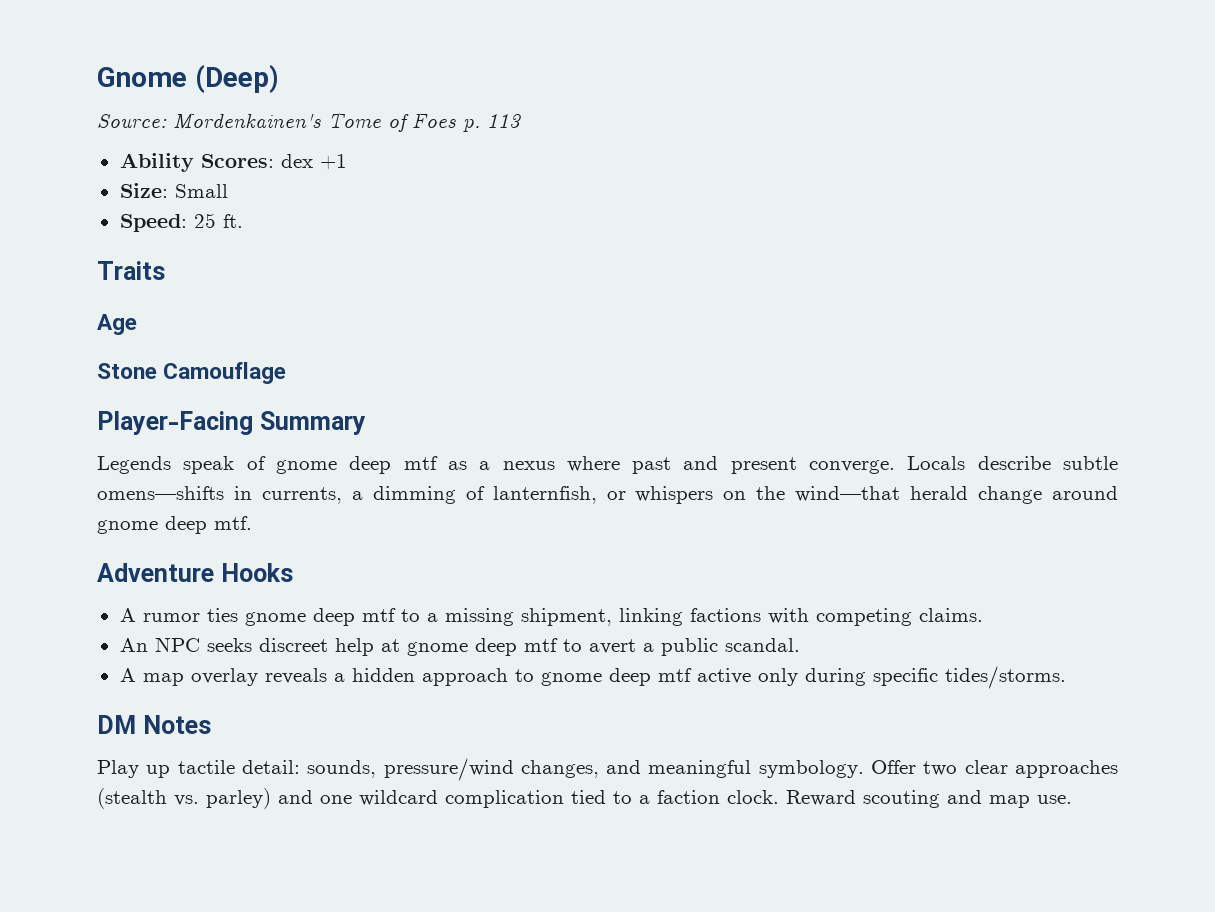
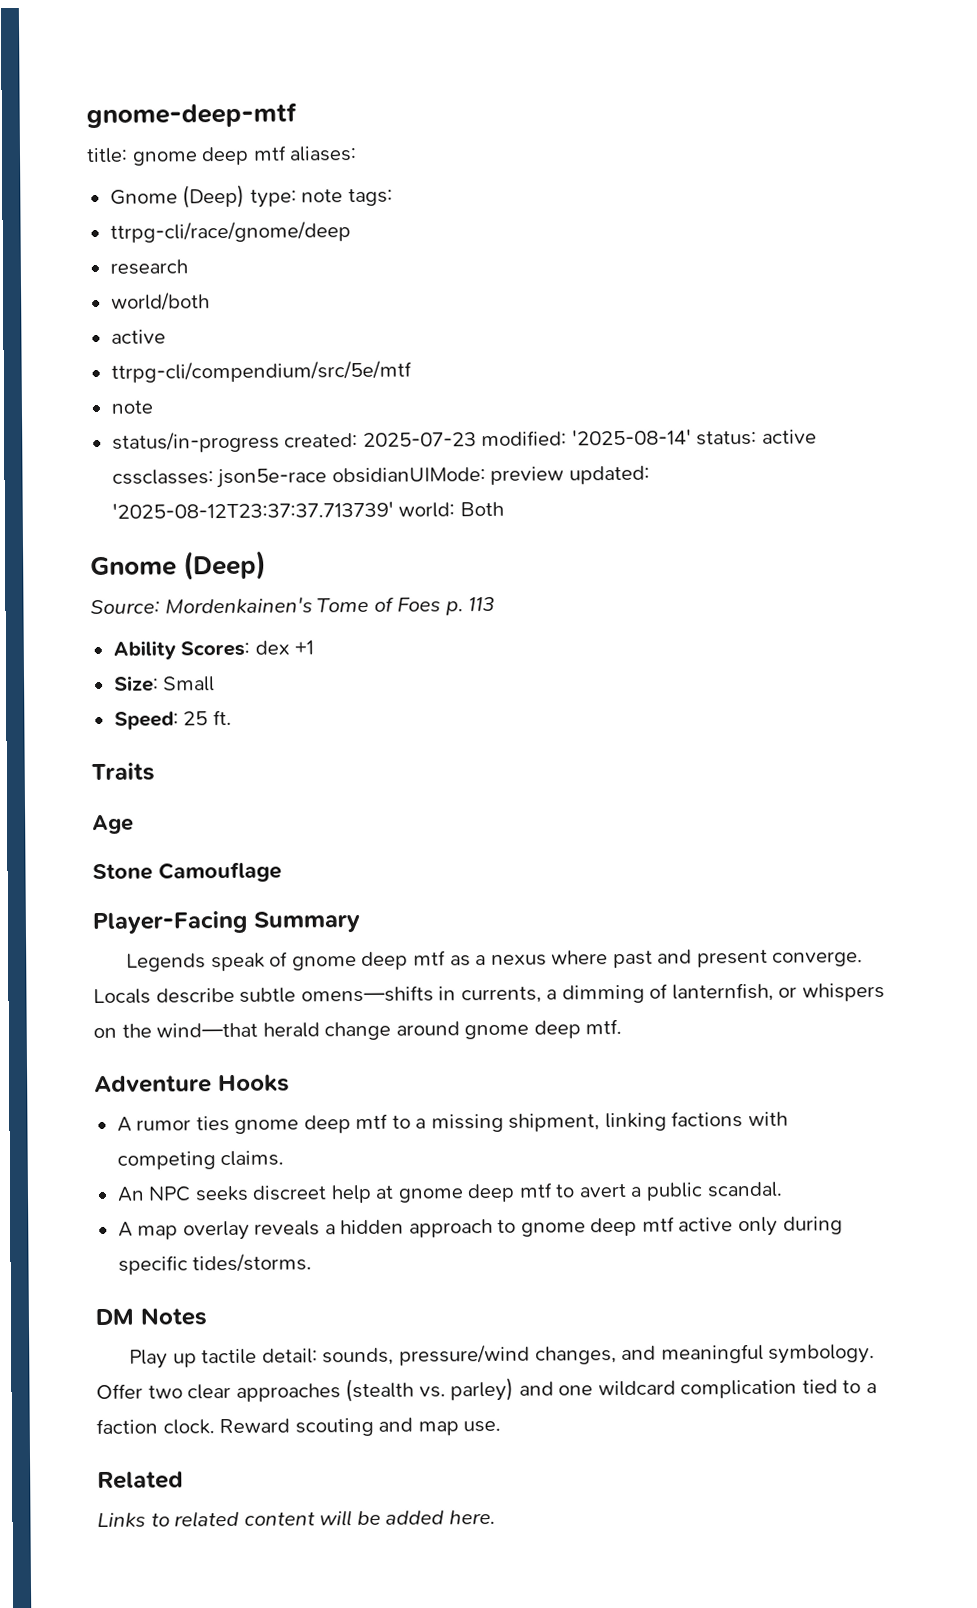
+ gnome-deep-mtf
+ title: gnome deep mtf aliases:
+ Gnome (Deep) type: note tags:
+ ttrpg-cli/race/gnome/deep
+ research
+ world/both
+ active
+ ttrpg-cli/compendium/src/5e/mtf
+ note
+ status/in-progress created: 2025-07-23 modified: '2025-08-14' status: active cssclasses: json5e-race obsidianUIMode: preview updated: '2025-08-12T23:37:37.713739' world: Both
+ Related
+ Links to related content will be added here.

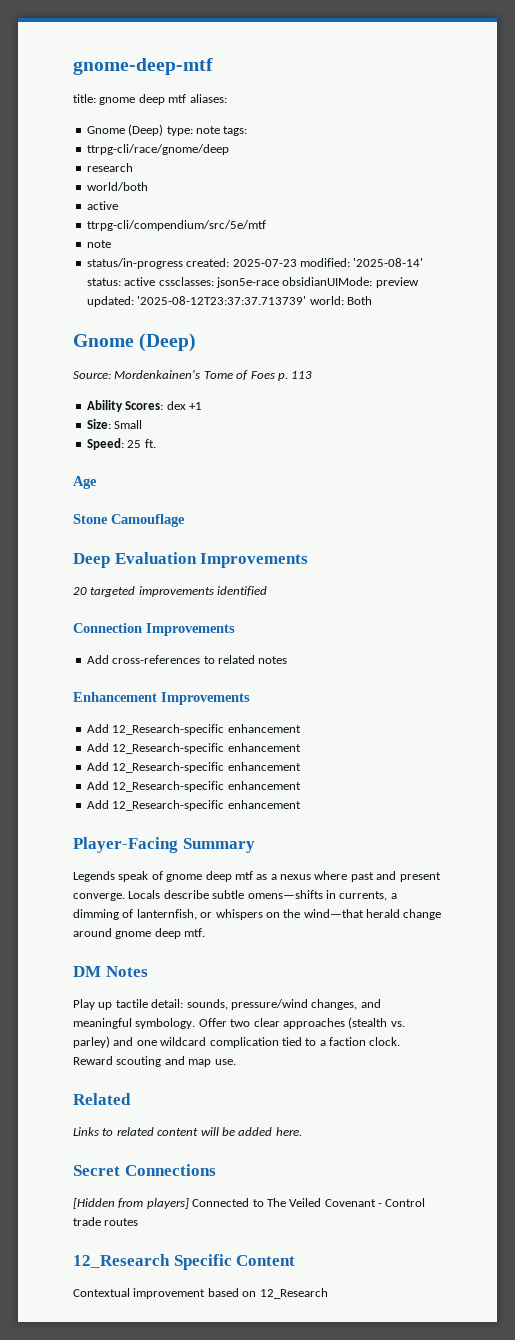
- Traits
+ Deep Evaluation Improvements
+ 20 targeted improvements identified
+ Connection Improvements
+ Add cross-references to related notes
+ Enhancement Improvements
+ Add 12_Research-specific enhancement
+ Add 12_Research-specific enhancement
+ Add 12_Research-specific enhancement
+ Add 12_Research-specific enhancement
+ Add 12_Research-specific enhancement
- Adventure Hooks
- A rumor ties gnome deep mtf to a missing shipment, linking factions with competing claims.
- An NPC seeks discreet help at gnome deep mtf to avert a public scandal.
- A map overlay reveals a hidden approach to gnome deep mtf active only during specific tides/storms.
+ Secret Connections
+ [Hidden from players] Connected to The Veiled Covenant - Control trade routes
+ 12_Research Specific Content
+ Contextual improvement based on 12_Research

